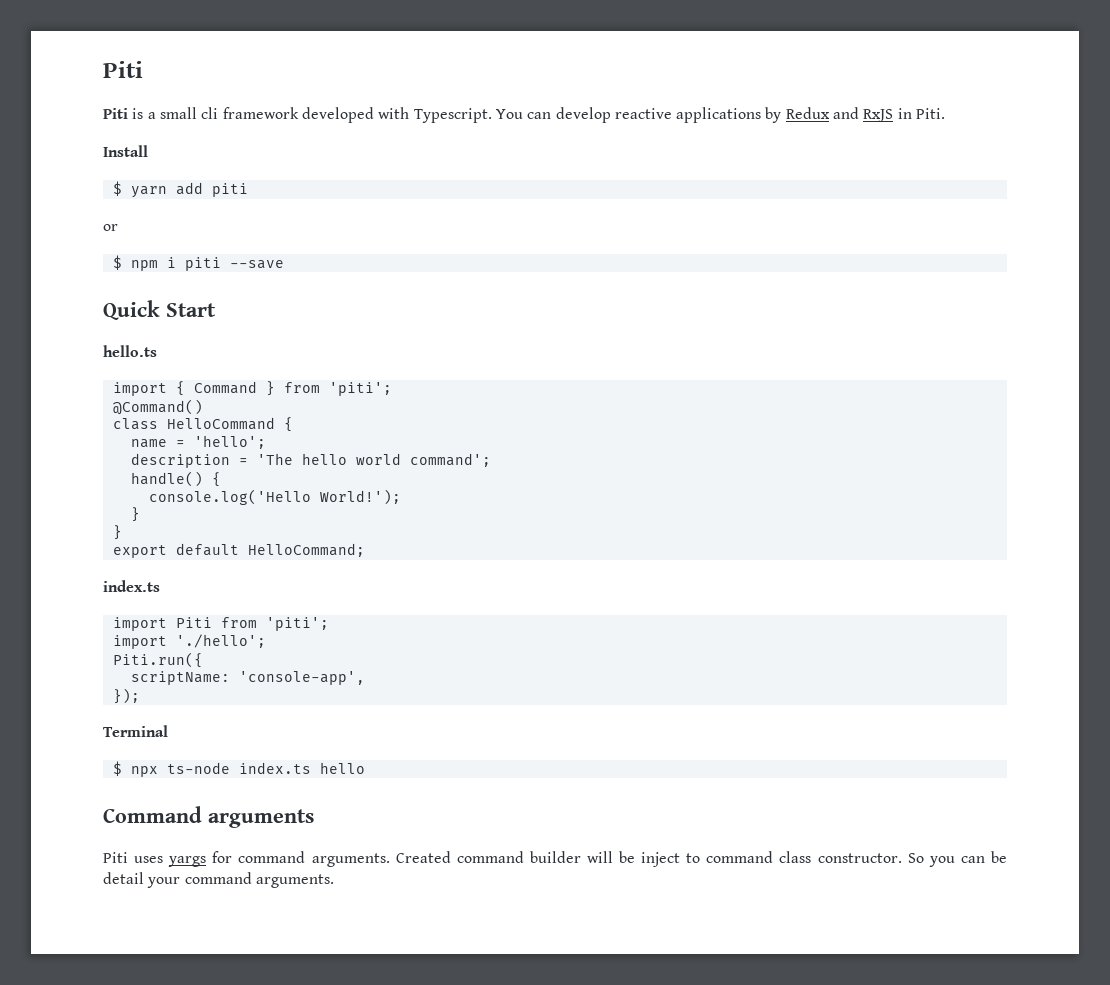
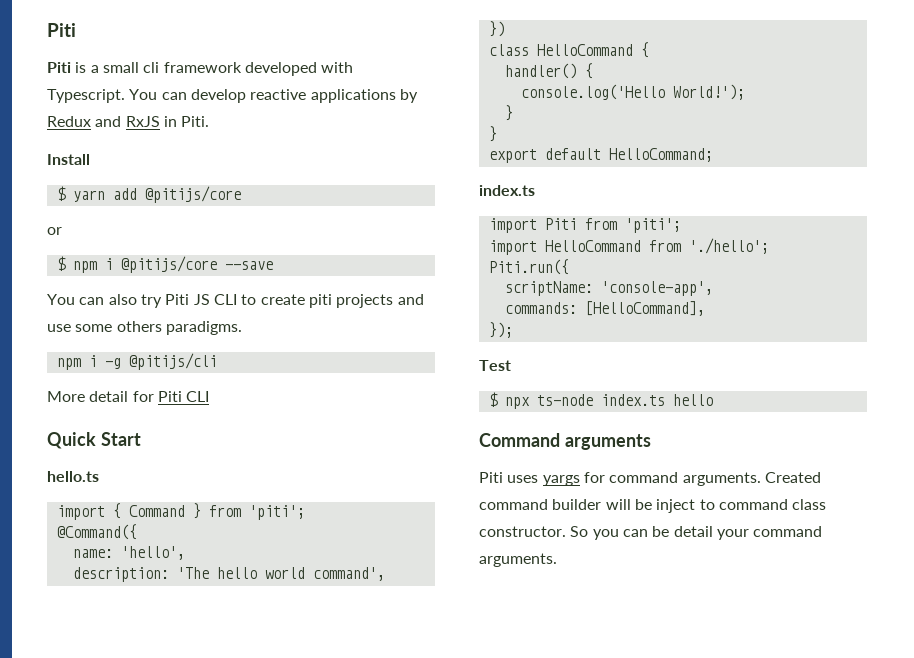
- $ yarn add piti
+ $ yarn add @pitijs/core
- $ npm i piti --save
+ $ npm i @pitijs/core --save
+ You can also try Piti JS CLI to create piti projects and use some others paradigms.
+ npm i -g @pitijs/cli
+ More detail for Piti CLI
- @Command()
+ @Command({
+ name: 'hello',
+ description: 'The hello world command',
+ })
  class HelloCommand {
- name = 'hello';
- description = 'The hello world command';
- handle() {
+ handler() {
- import './hello';
+ import HelloCommand from './hello';
+ commands: [HelloCommand],
- Terminal
+ Test

